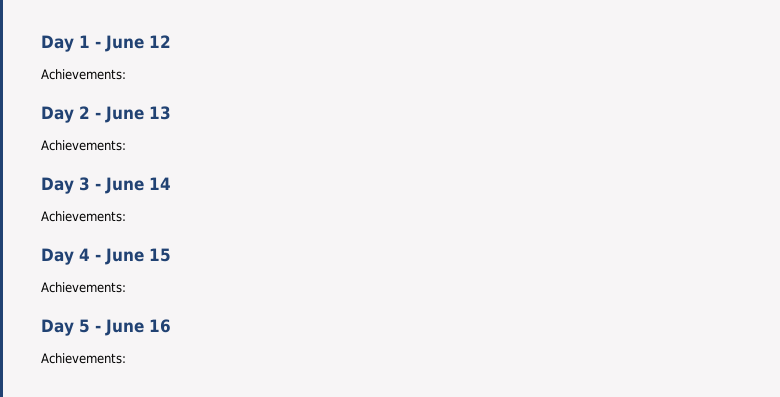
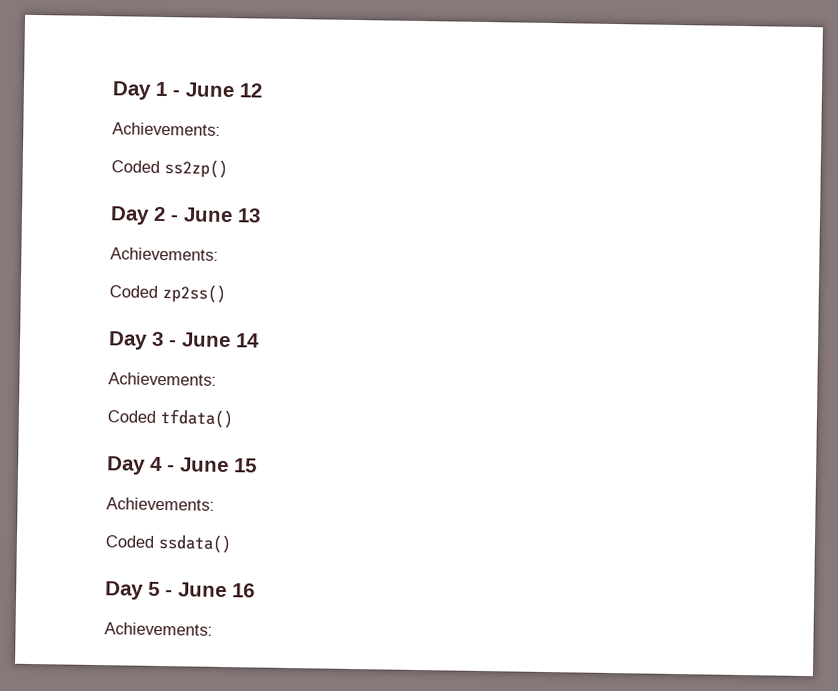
+ Coded ss2zp()
+ Coded zp2ss()
+ Coded tfdata()
+ Coded ssdata()

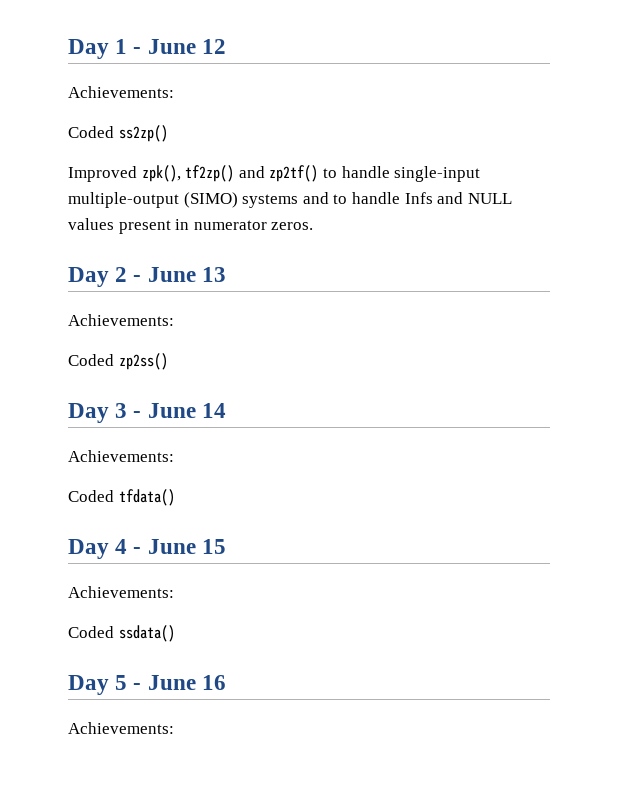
+ Improved zpk(), tf2zp() and zp2tf() to handle single-input multiple-output (SIMO) systems and to handle Infs and NULL values present in numerator zeros.

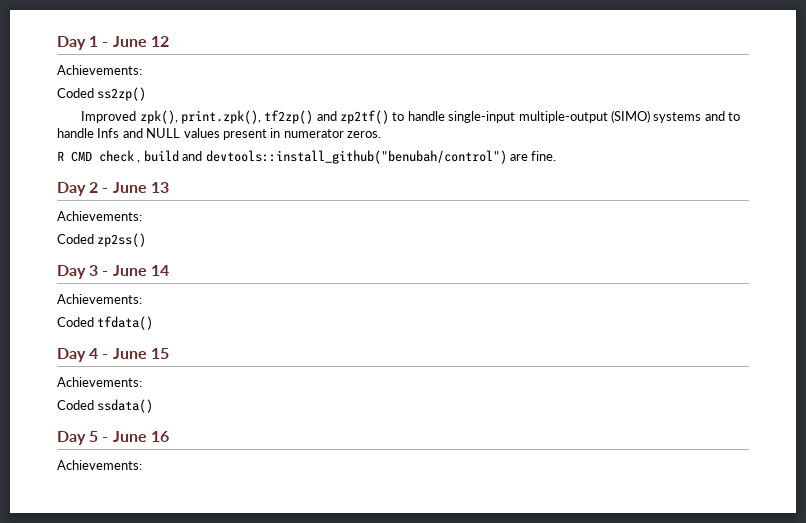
- Improved zpk(), tf2zp() and zp2tf() to handle single-input multiple-output (SIMO) systems and to handle Infs and NULL values present in numerator zeros.
+ Improved zpk(), print.zpk(), tf2zp() and zp2tf() to handle single-input multiple-output (SIMO) systems and to handle Infs and NULL values present in numerator zeros.
+ R CMD check , build and devtools::install_github("benubah/control") are fine.

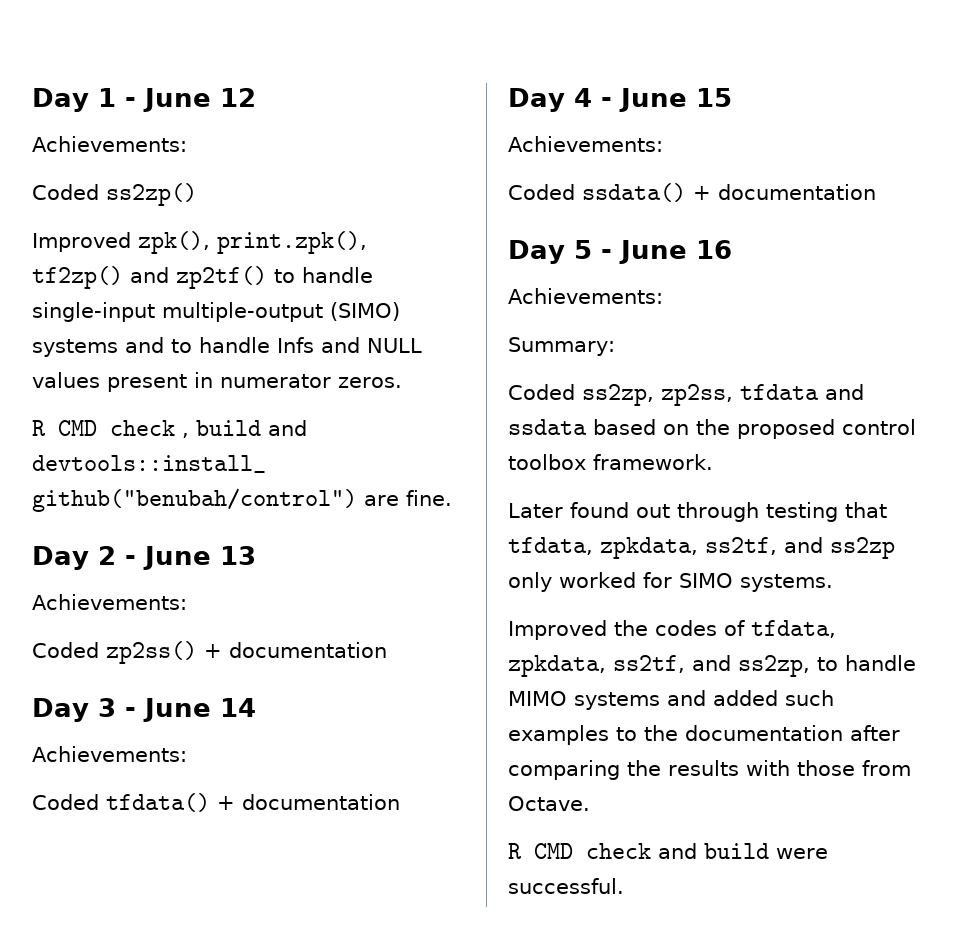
- Coded zp2ss()
+ Coded zp2ss() + documentation
- Coded tfdata()
+ Coded tfdata() + documentation
- Coded ssdata()
+ Coded ssdata() + documentation
+ Summary:
+ Coded ss2zp, zp2ss, tfdata and ssdata based on the proposed control toolbox framework.
+ Later found out through testing that tfdata, zpkdata, ss2tf, and ss2zp only worked for SIMO systems.
+ Improved the codes of tfdata, zpkdata, ss2tf, and ss2zp, to handle MIMO systems and added such examples to the documentation after comparing the results with those from Octave.
+ R CMD check and build were successful.

